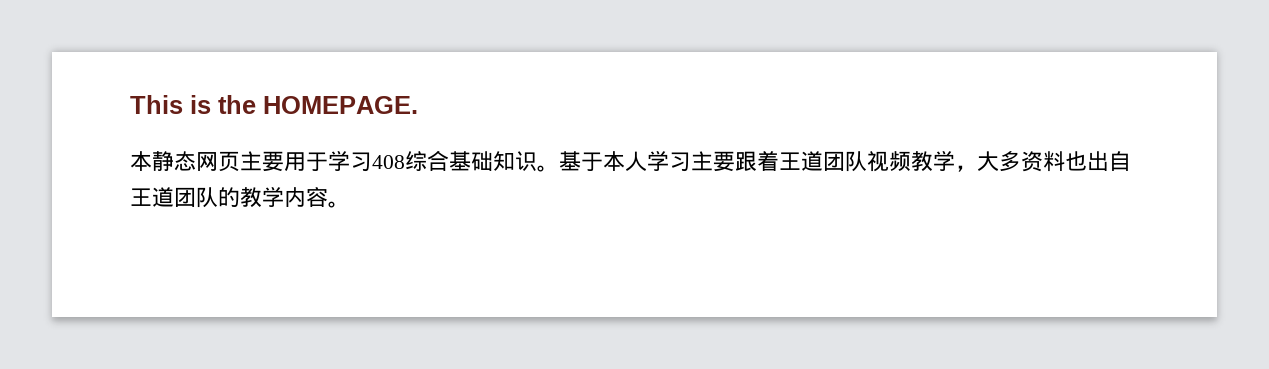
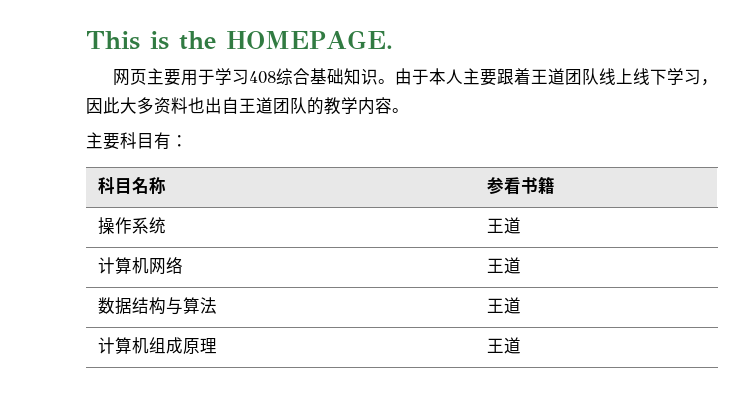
- 本静态网页主要用于学习408综合基础知识。
+ 网页主要用于学习408综合基础知识。
- 基于本人学习主要跟着王道团队视频教学，大多资料也出自王道团队的教学内容。
+ 由于本人主要跟着王道团队线上线下学习，因此大多资料也出自王道团队的教学内容。
+ 主要科目有：
+ 科目名称 | 参看书籍
+ 操作系统 | 王道
+ 计算机网络 | 王道
+ 数据结构与算法 | 王道
+ 计算机组成原理 | 王道

